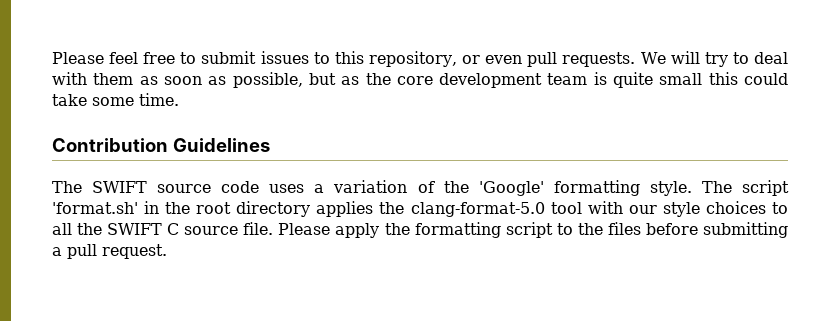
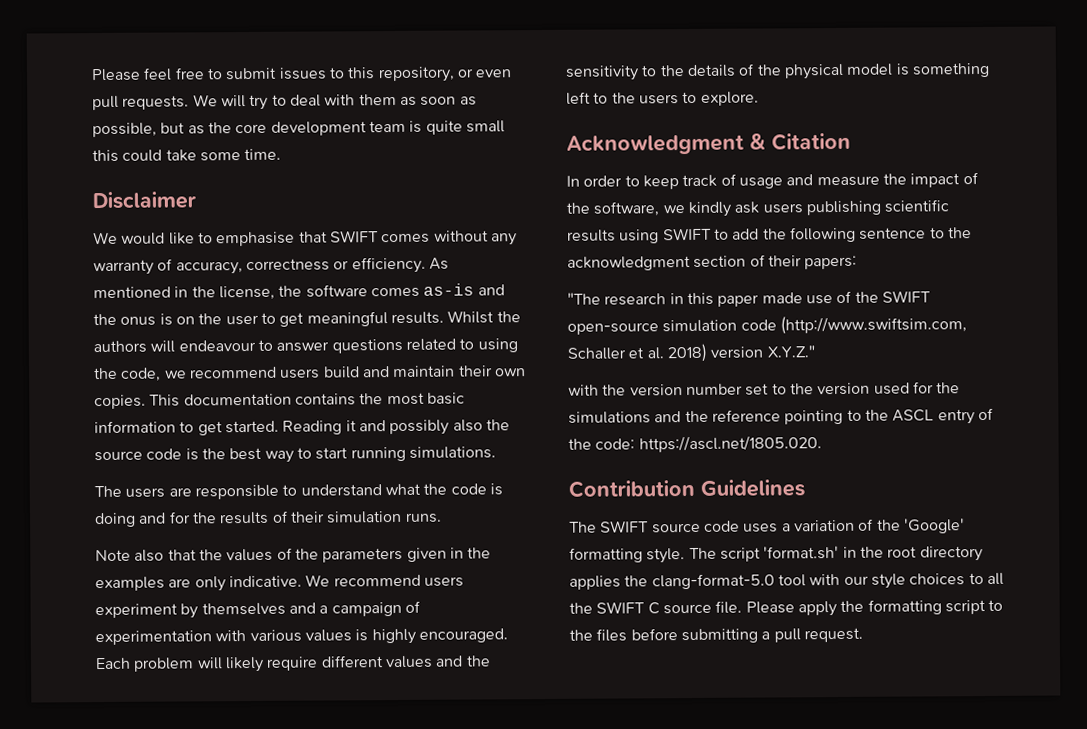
+ Disclaimer
+ We would like to emphasise that SWIFT comes without any warranty of accuracy, correctness or efficiency. As mentioned in the license, the software comes as-is and the onus is on the user to get meaningful results. Whilst the authors will endeavour to answer questions related to using the code, we recommend users build and maintain their own copies. This documentation contains the most basic information to get started. Reading it and possibly also the source code is the best way to start running simulations.
+ The users are responsible to understand what the code is doing and for the results of their simulation runs.
+ Note also that the values of the parameters given in the examples are only indicative. We recommend users experiment by themselves and a campaign of experimentation with various values is highly encouraged. Each problem will likely require different values and the sensitivity to the details of the physical model is something left to the users to explore.
+ Acknowledgment & Citation
+ In order to keep track of usage and measure the impact of the software, we kindly ask users publishing scientific results using SWIFT to add the following sentence to the acknowledgment section of their papers:
+ "The research in this paper made use of the SWIFT open-source simulation code (http://www.swiftsim.com, Schaller et al. 2018) version X.Y.Z."
+ with the version number set to the version used for the simulations and the reference pointing to the ASCL entry of the code: https://ascl.net/1805.020.

